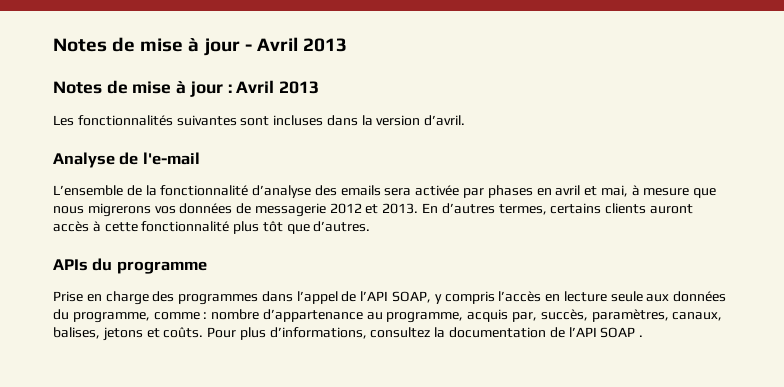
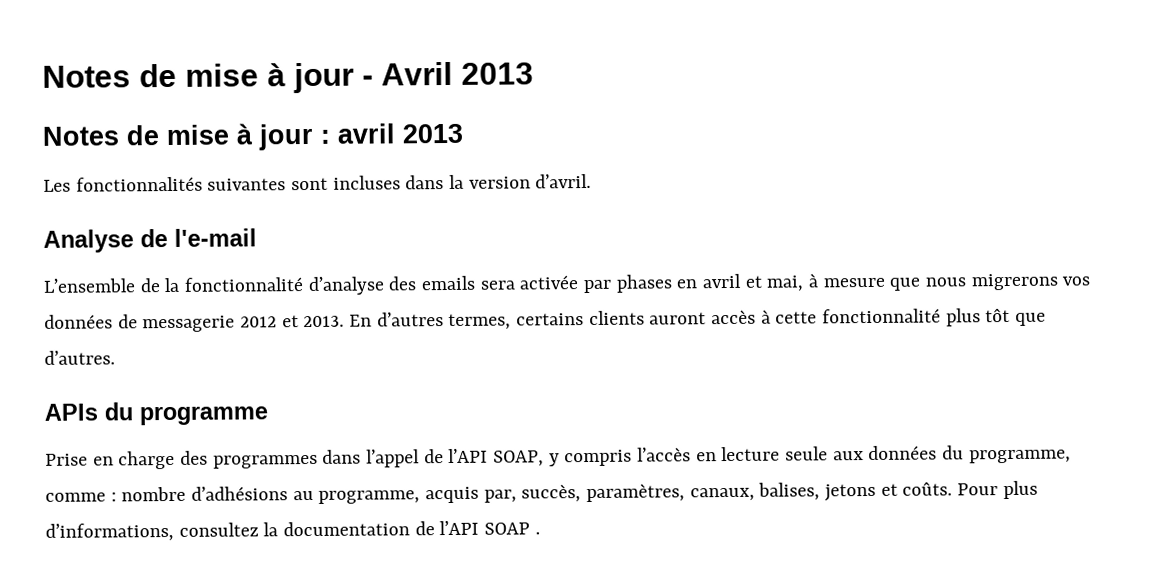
- Notes de mise à jour : Avril 2013
+ Notes de mise à jour : avril 2013
- Prise en charge des programmes dans l’appel de l’API SOAP, y compris l’accès en lecture seule aux données du programme, comme : nombre d’appartenance au programme, acquis par, succès, paramètres, canaux, balises, jetons et coûts.
+ Prise en charge des programmes dans l’appel de l’API SOAP, y compris l’accès en lecture seule aux données du programme, comme : nombre d’adhésions au programme, acquis par, succès, paramètres, canaux, balises, jetons et coûts.

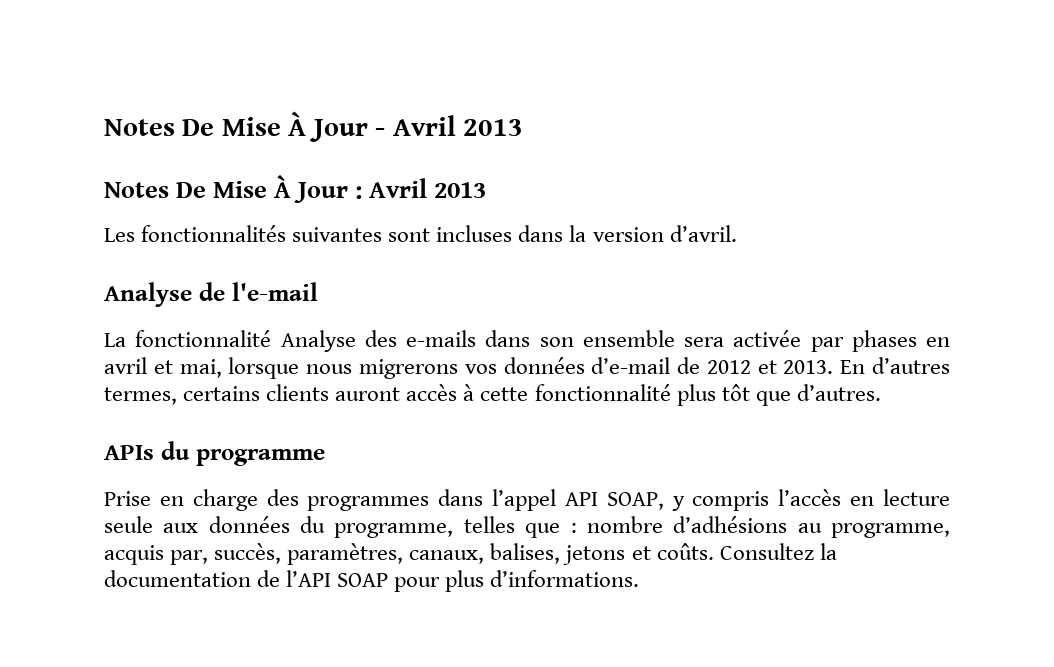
- Notes de mise à jour - Avril 2013
+ Notes De Mise À Jour - Avril 2013
- Notes de mise à jour : avril 2013
+ Notes De Mise À Jour : Avril 2013
- L’ensemble de la fonctionnalité d’analyse des emails sera activée par phases en avril et mai, à mesure que nous migrerons vos données de messagerie 2012 et 2013.
+ La fonctionnalité Analyse des e-mails dans son ensemble sera activée par phases en avril et mai, lorsque nous migrerons vos données d’e-mail de 2012 et 2013.
- Prise en charge des programmes dans l’appel de l’API SOAP, y compris l’accès en lecture seule aux données du programme, comme : nombre d’adhésions au programme, acquis par, succès, paramètres, canaux, balises, jetons et coûts.
+ Prise en charge des programmes dans l’appel API SOAP, y compris l’accès en lecture seule aux données du programme, telles que : nombre d’adhésions au programme, acquis par, succès, paramètres, canaux, balises, jetons et coûts.
- Pour plus d’informations, consultez la documentation de l’API SOAP .
+ Consultez la documentation de l’API SOAP pour plus d’informations.

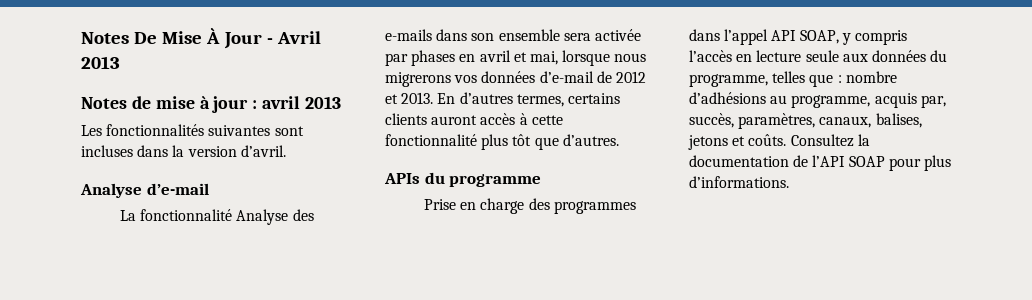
- Notes De Mise À Jour : Avril 2013
+ Notes de mise à jour : avril 2013
- Analyse de l'e-mail
+ Analyse d’e-mail

